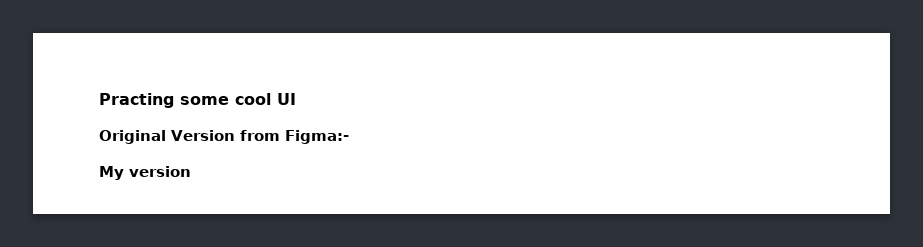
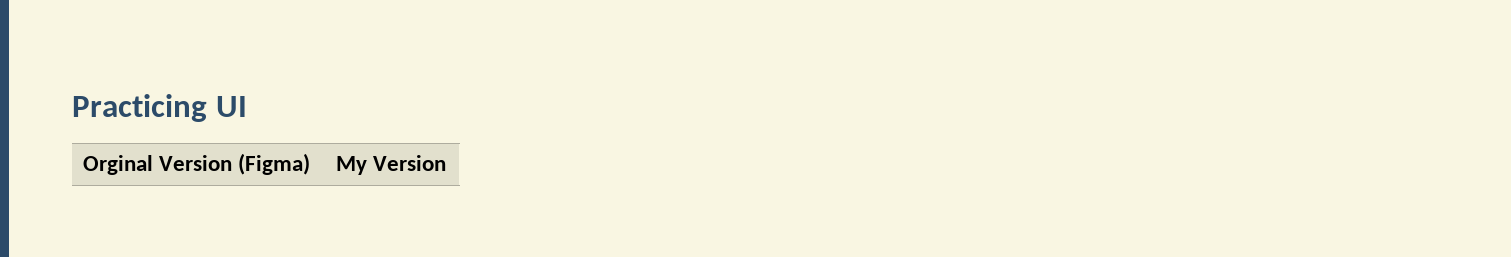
- Practing some cool UI
- Original Version from Figma:-
- My version
+ Practicing UI
+ Orginal Version (Figma) | My Version

